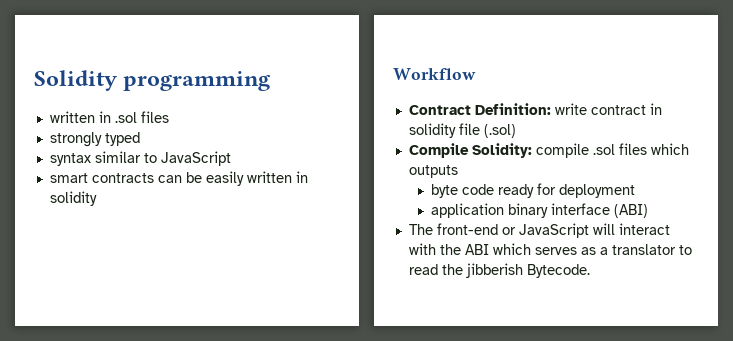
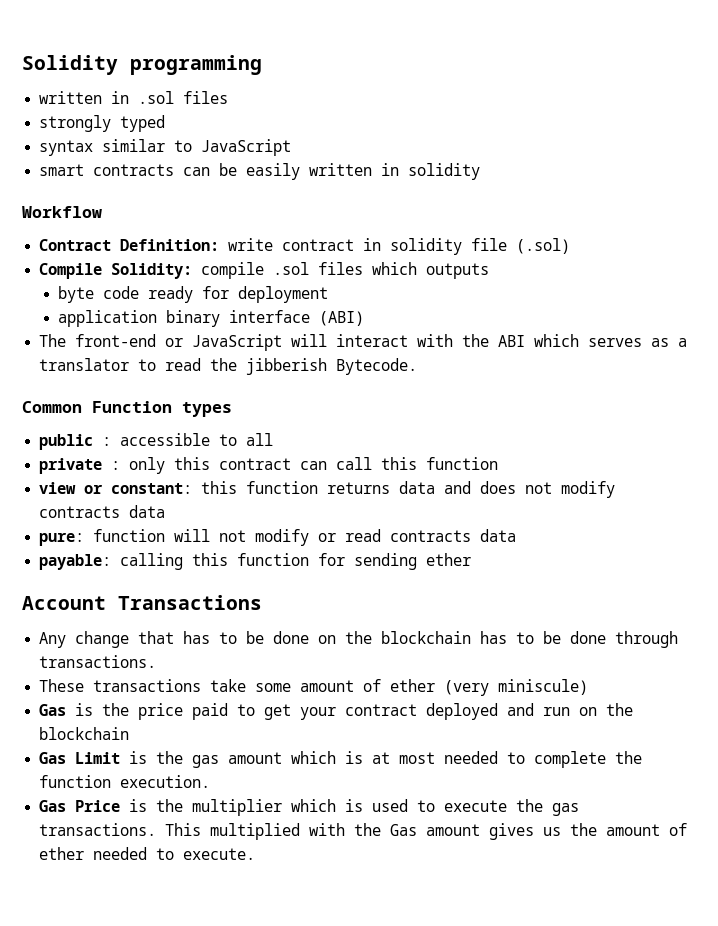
+ Common Function types
+ public : accessible to all
+ private : only this contract can call this function
+ view or constant: this function returns data and does not modify contracts data
+ pure: function will not modify or read contracts data
+ payable: calling this function for sending ether
+ Account Transactions
+ Any change that has to be done on the blockchain has to be done through transactions.
+ These transactions take some amount of ether (very miniscule)
+ Gas is the price paid to get your contract deployed and run on the blockchain
+ Gas Limit is the gas amount which is at most needed to complete the function execution.
+ Gas Price is the multiplier which is used to execute the gas transactions. This multiplied with the Gas amount gives us the amount of ether needed to execute.

